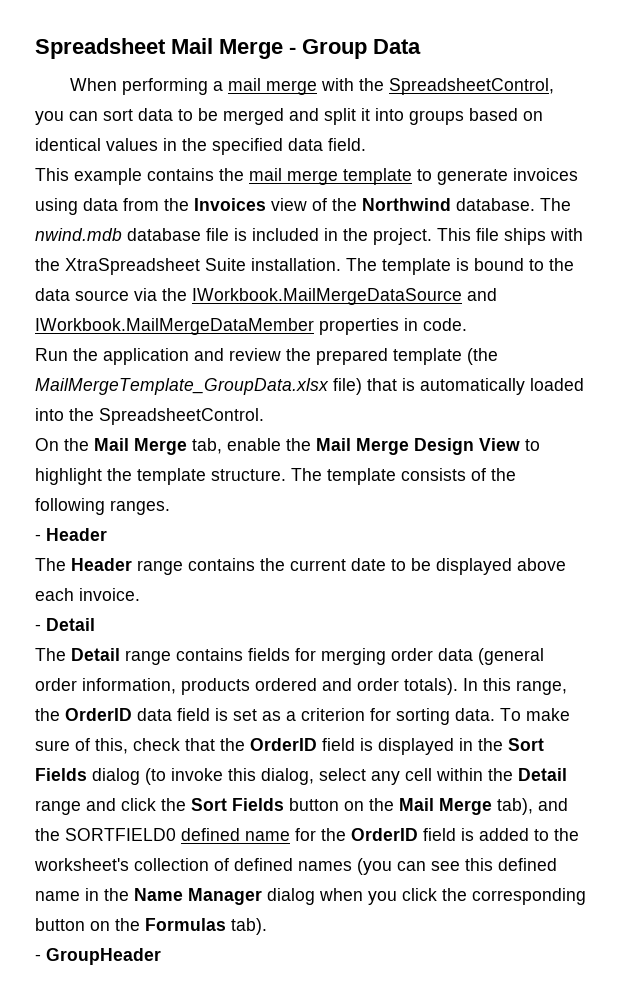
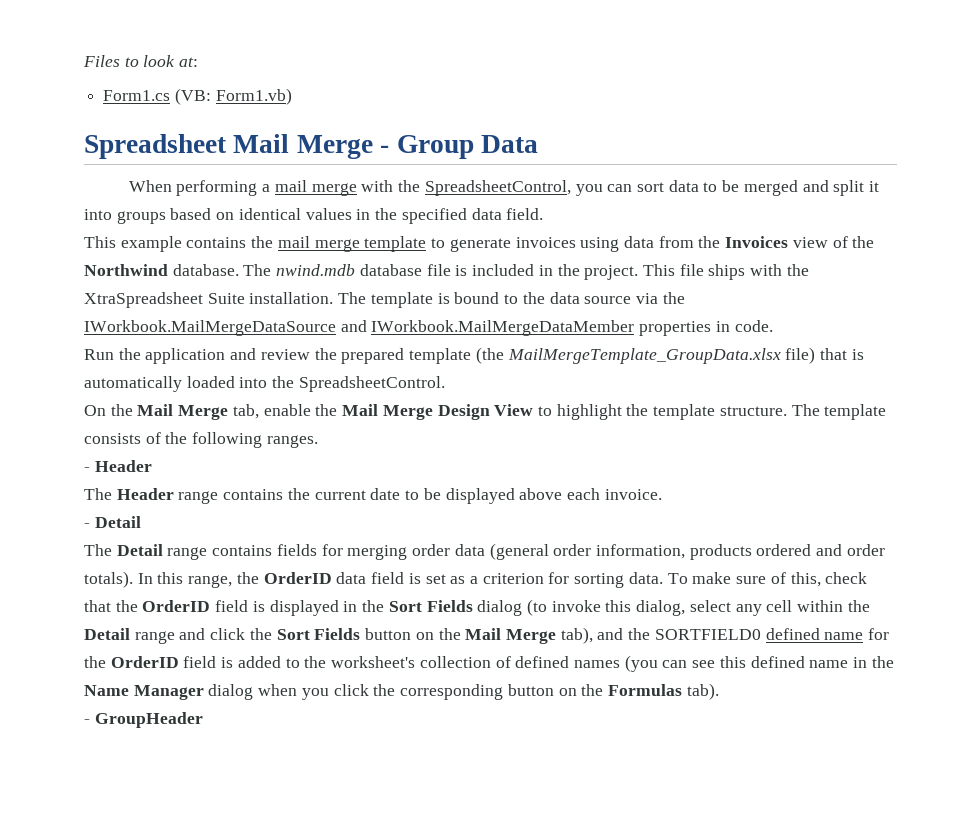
+ Files to look at:
+ Form1.cs (VB: Form1.vb)

